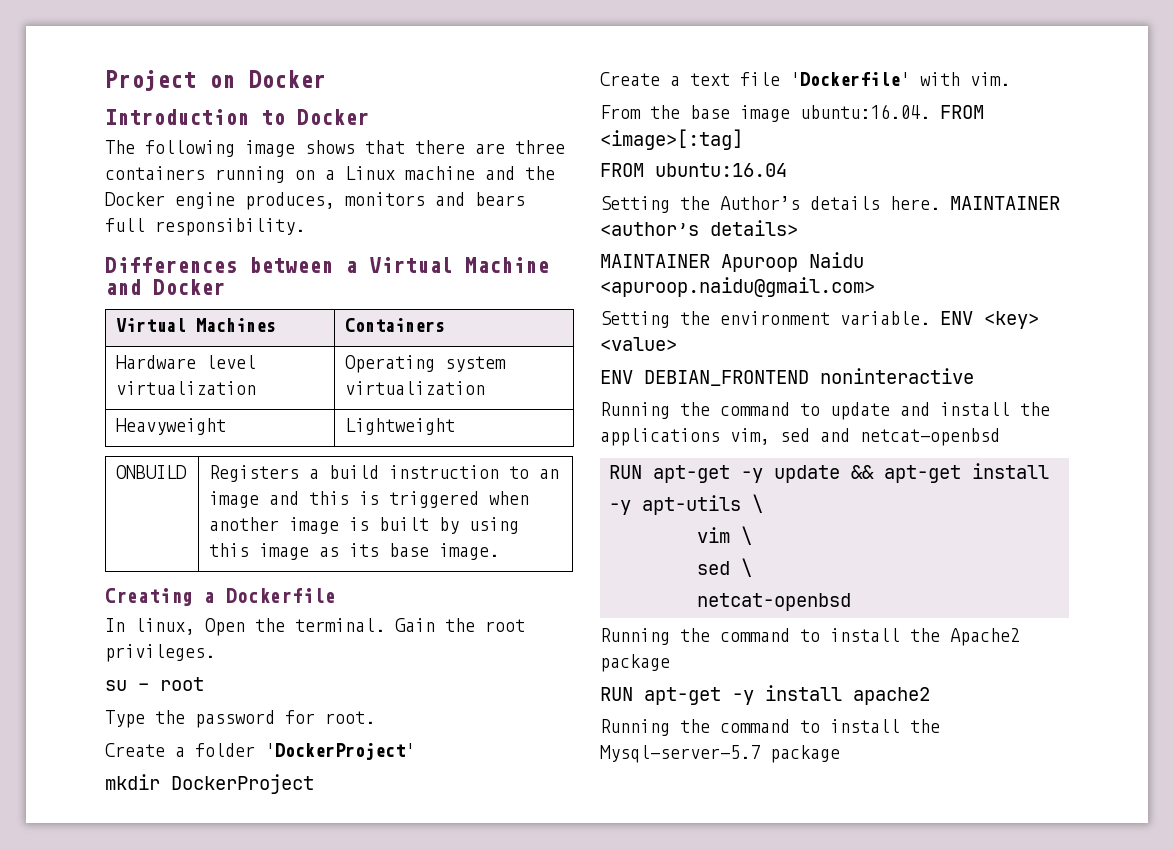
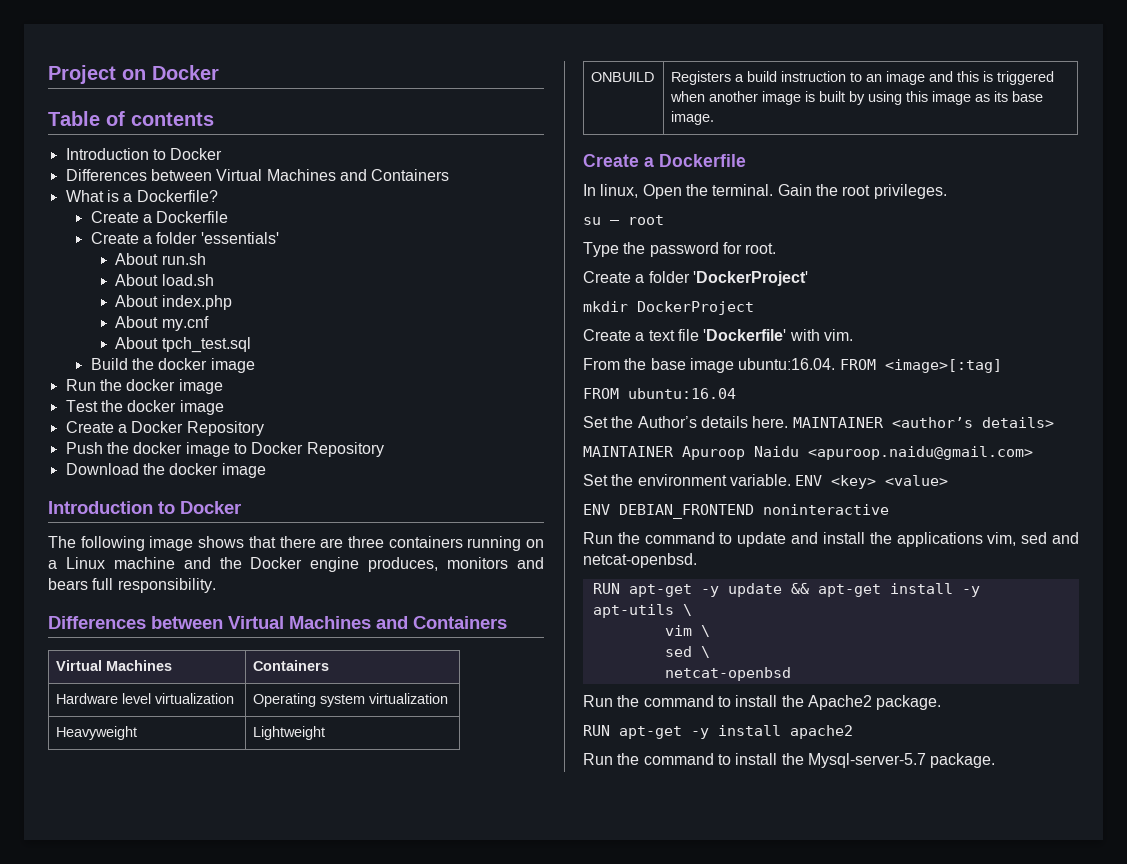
+ Table of contents
+ Introduction to Docker
+ Differences between Virtual Machines and Containers
+ What is a Dockerfile?
+ Create a Dockerfile
+ Create a folder 'essentials'
+ About run.sh
+ About load.sh
+ About index.php
+ About my.cnf
+ About tpch_test.sql
+ Build the docker image
+ Run the docker image
+ Test the docker image
+ Create a Docker Repository
+ Push the docker image to Docker Repository
+ Download the docker image
  The following image shows that there are three containers running on a Linux machine and the Docker engine produces, monitors and bears full responsibility.
- Differences between a Virtual Machine and Docker
+ Differences between Virtual Machines and Containers
  ONBUILD | Registers a build instruction to an image and this is triggered when another image is built by using this image as its base image.
- Creating a Dockerfile
+ Create a Dockerfile
- Setting the Author’s details here.
+ Set the Author’s details here.
- Setting the environment variable.
+ Set the environment variable.
- Running the command to update and install the applications vim, sed and netcat-openbsd
+ Run the command to update and install the applications vim, sed and netcat-openbsd.
- Running the command to install the Apache2 package
+ Run the command to install the Apache2 package.
- Running the command to install the Mysql-server-5.7 package
+ Run the command to install the Mysql-server-5.7 package.

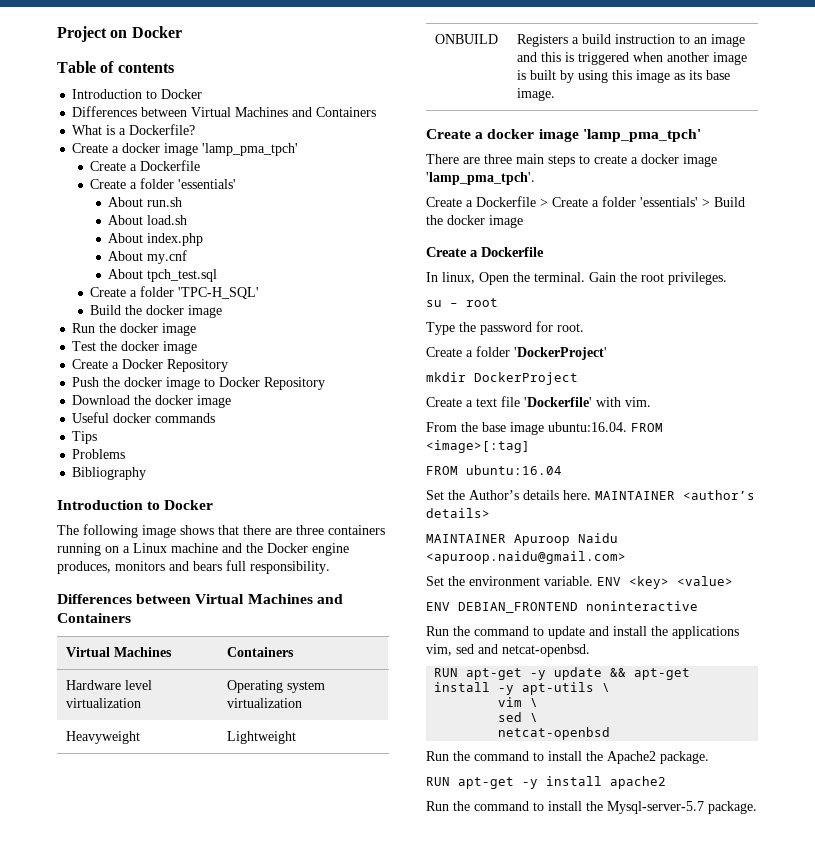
  What is a Dockerfile?
+ Create a docker image 'lamp_pma_tpch'
+ Create a folder 'TPC-H_SQL'
+ Useful docker commands
+ Tips
+ Problems
+ Bibliography
  ONBUILD | Registers a build instruction to an image and this is triggered when another image is built by using this image as its base image.
+ Create a docker image 'lamp_pma_tpch'
+ There are three main steps to create a docker image 'lamp_pma_tpch'.
+ Create a Dockerfile > Create a folder 'essentials' > Build the docker image

